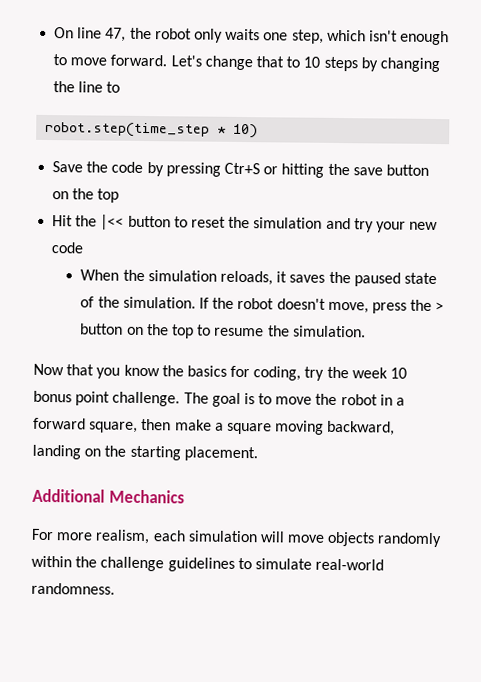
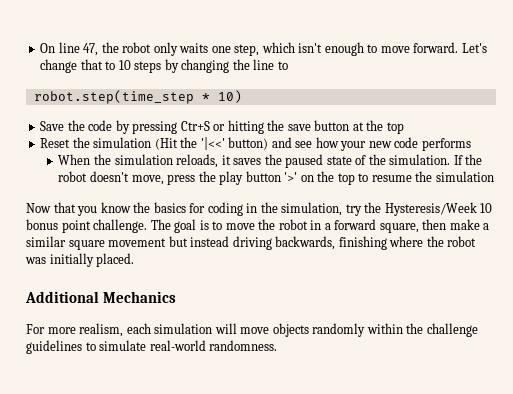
- Save the code by pressing Ctr+S or hitting the save button on the top
+ Save the code by pressing Ctr+S or hitting the save button at the top
- Hit the |<< button to reset the simulation and try your new code
+ Reset the simulation (Hit the '|<<' button) and see how your new code performs
- If the robot doesn't move, press the > button on the top to resume the simulation.
+ If the robot doesn't move, press the play button '>' on the top to resume the simulation
- Now that you know the basics for coding, try the week 10 bonus point challenge.
+ Now that you know the basics for coding in the simulation, try the Hysteresis/Week 10 bonus point challenge.
- The goal is to move the robot in a forward square, then make a square moving backward, landing on the starting placement.
+ The goal is to move the robot in a forward square, then make a similar square movement but instead driving backwards, finishing where the robot was initially placed.

